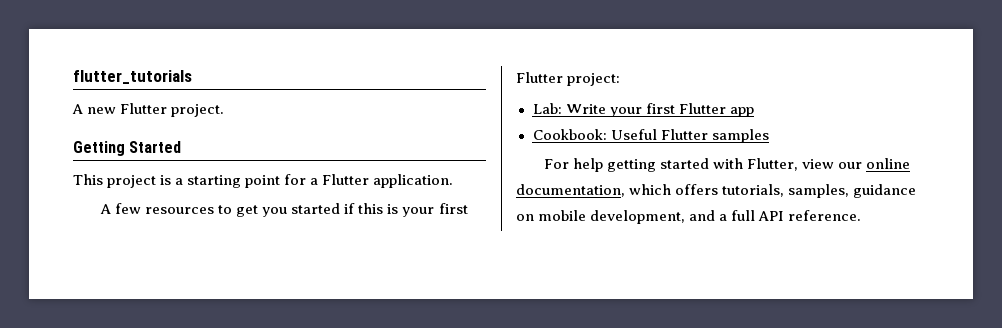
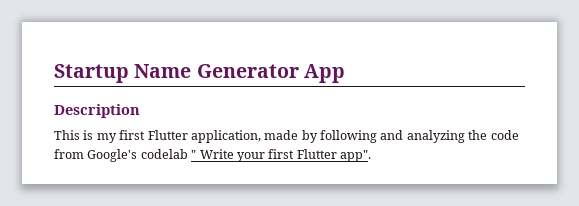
- flutter_tutorials
- A new Flutter project.
- Getting Started
- This project is a starting point for a Flutter application.
- A few resources to get you started if this is your first Flutter project:
- Lab: Write your first Flutter app
- Cookbook: Useful Flutter samples
- For help getting started with Flutter, view our online documentation, which offers tutorials, samples, guidance on mobile development, and a full API reference.
+ Startup Name Generator App
+ Description
+ This is my first Flutter application, made by following and analyzing the code from Google's codelab " Write your first Flutter app".

